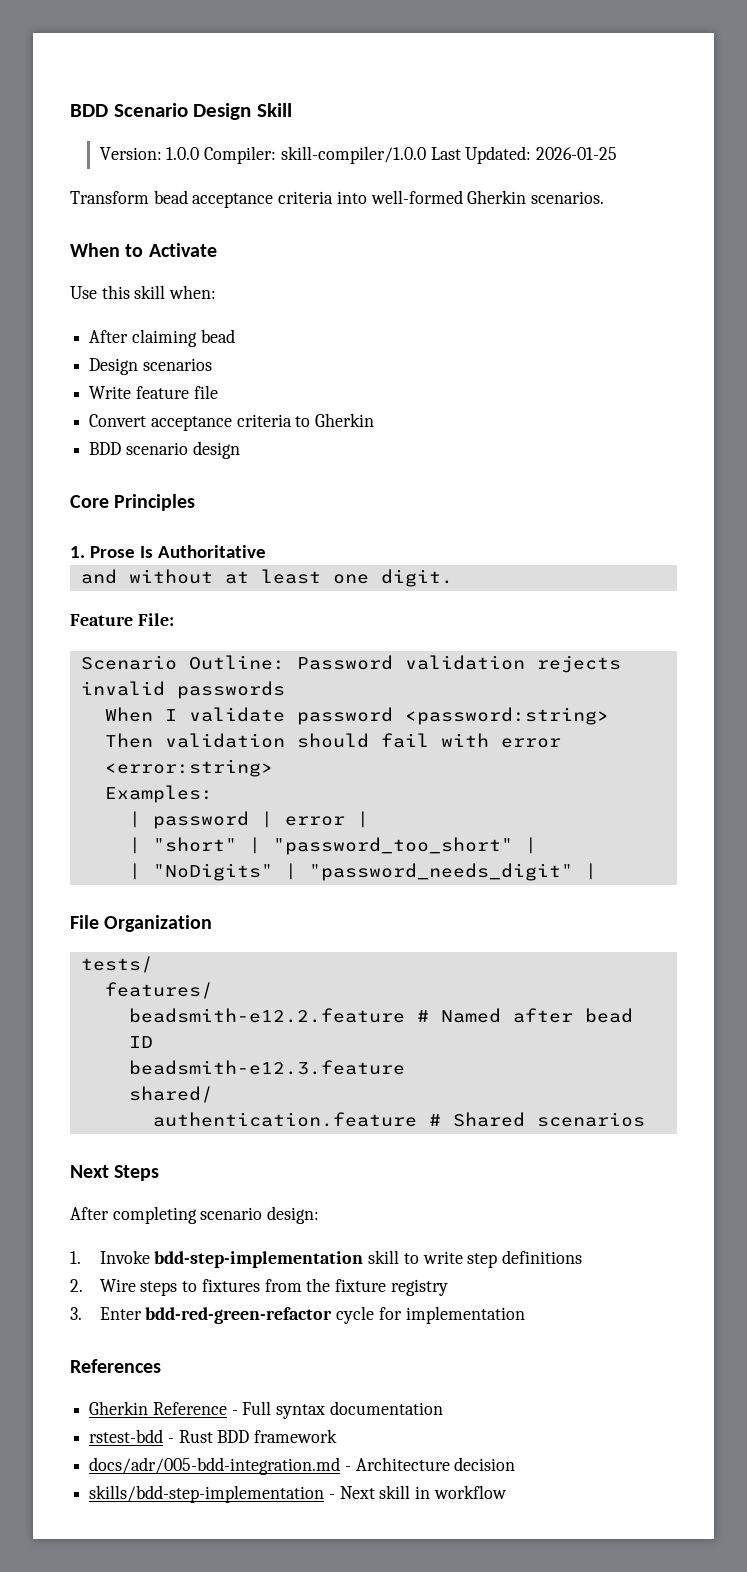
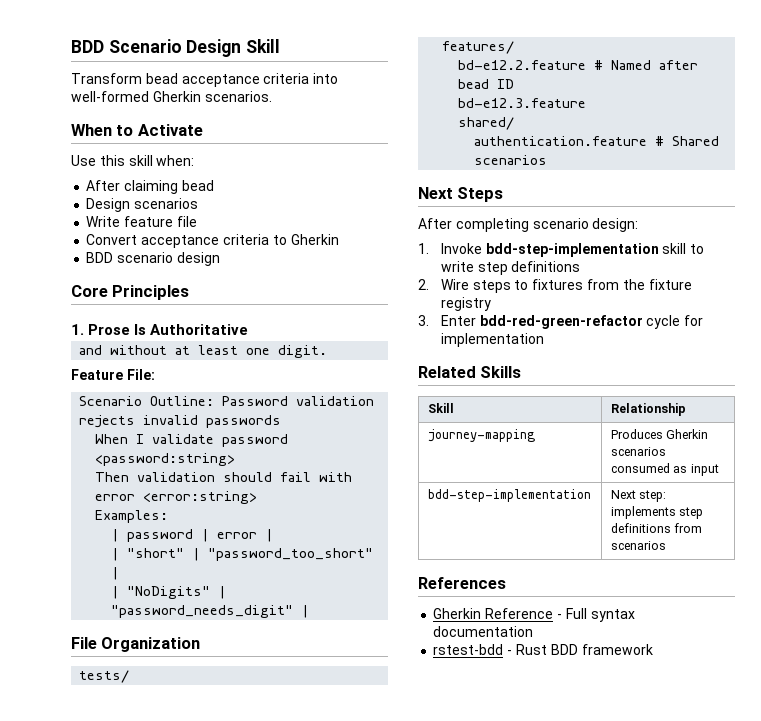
- Version: 1.0.0 Compiler: skill-compiler/1.0.0 Last Updated: 2026-01-25
- beadsmith-e12.2.feature # Named after bead ID
+ bd-e12.2.feature # Named after bead ID
- beadsmith-e12.3.feature
+ bd-e12.3.feature
+ Related Skills
+ Skill | Relationship
+ journey-mapping | Produces Gherkin scenarios consumed as input
+ bdd-step-implementation | Next step: implements step definitions from scenarios
- docs/adr/005-bdd-integration.md - Architecture decision
- skills/bdd-step-implementation - Next skill in workflow

